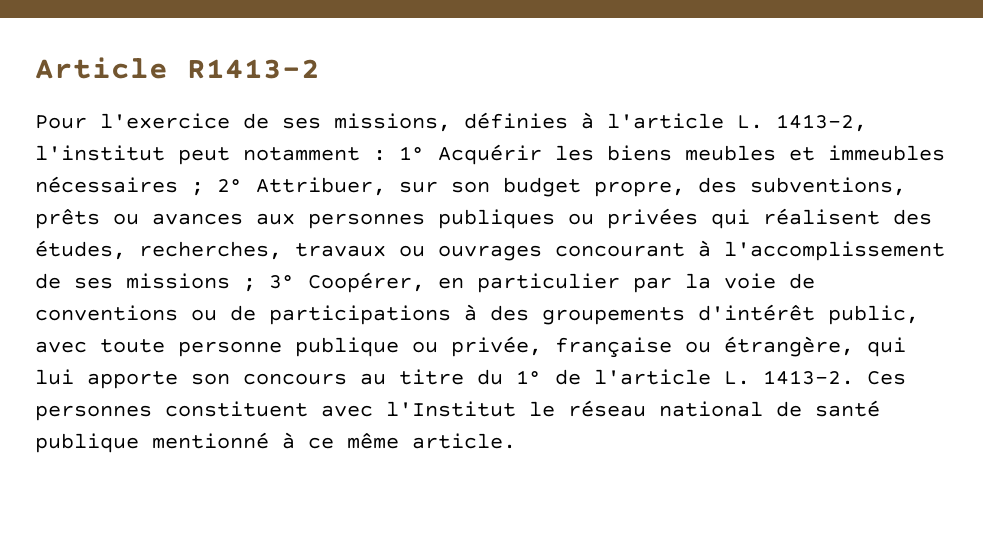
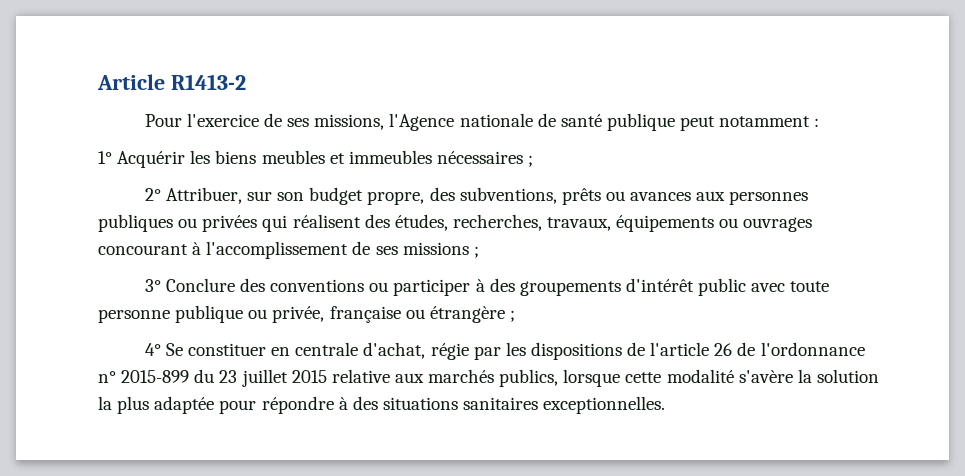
- Pour l'exercice de ses missions, définies à l'article L. 1413-2, l'institut peut notamment : 1° Acquérir les biens meubles et immeubles nécessaires ; 2° Attribuer, sur son budget propre, des subventions, prêts ou avances aux personnes publiques ou privées qui réalisent des études, recherches, travaux ou ouvrages concourant à l'accomplissement de ses missions ; 3° Coopérer, en particulier par la voie de conventions ou de participations à des groupements d'intérêt public, avec toute personne publique ou privée, française ou étrangère, qui lui apporte son concours au titre du 1° de l'article L. 1413-2. Ces personnes constituent avec l'Institut le réseau national de santé publique mentionné à ce même article.
+ Pour l'exercice de ses missions, l'Agence nationale de santé publique peut notamment :
+ 1° Acquérir les biens meubles et immeubles nécessaires ;
+ 2° Attribuer, sur son budget propre, des subventions, prêts ou avances aux personnes publiques ou privées qui réalisent des études, recherches, travaux, équipements ou ouvrages concourant à l'accomplissement de ses missions ;
+ 3° Conclure des conventions ou participer à des groupements d'intérêt public avec toute personne publique ou privée, française ou étrangère ;
+ 4° Se constituer en centrale d'achat, régie par les dispositions de l'article 26 de l'ordonnance n° 2015-899 du 23 juillet 2015 relative aux marchés publics, lorsque cette modalité s'avère la solution la plus adaptée pour répondre à des situations sanitaires exceptionnelles.

